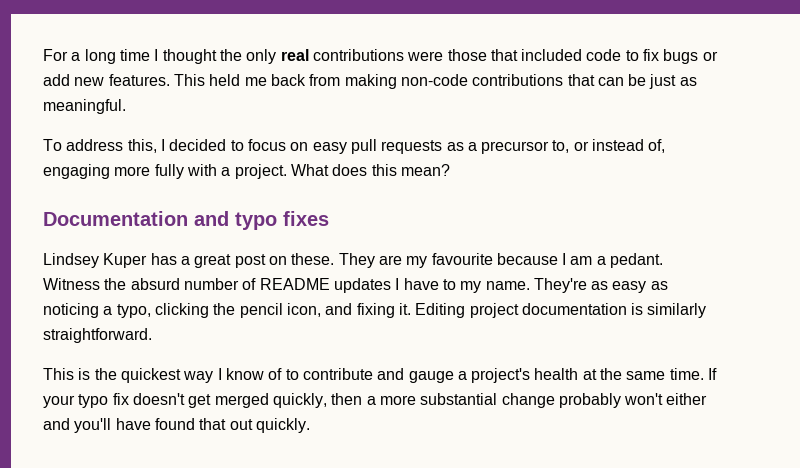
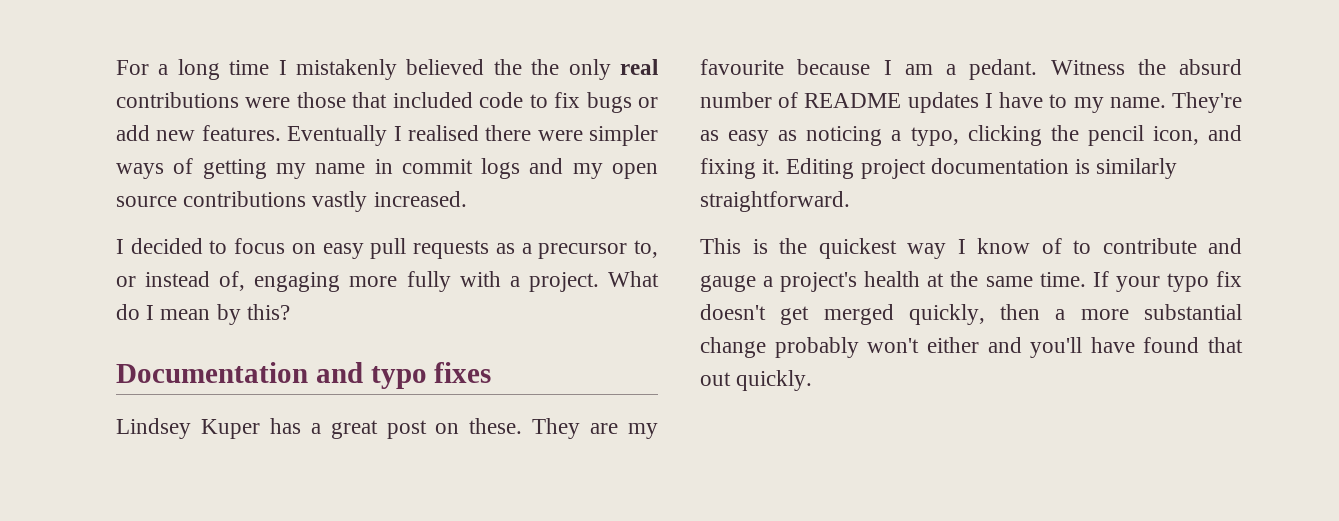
- For a long time I thought the only real contributions were those that included code to fix bugs or add new features.
+ For a long time I mistakenly believed the the only real contributions were those that included code to fix bugs or add new features.
- This held me back from making non-code contributions that can be just as meaningful.
- To address this, I decided to focus on easy pull requests as a precursor to, or instead of, engaging more fully with a project.
+ Eventually I realised there were simpler ways of getting my name in commit logs and my open source contributions vastly increased.
+ I decided to focus on easy pull requests as a precursor to, or instead of, engaging more fully with a project.
- What does this mean?
+ What do I mean by this?

